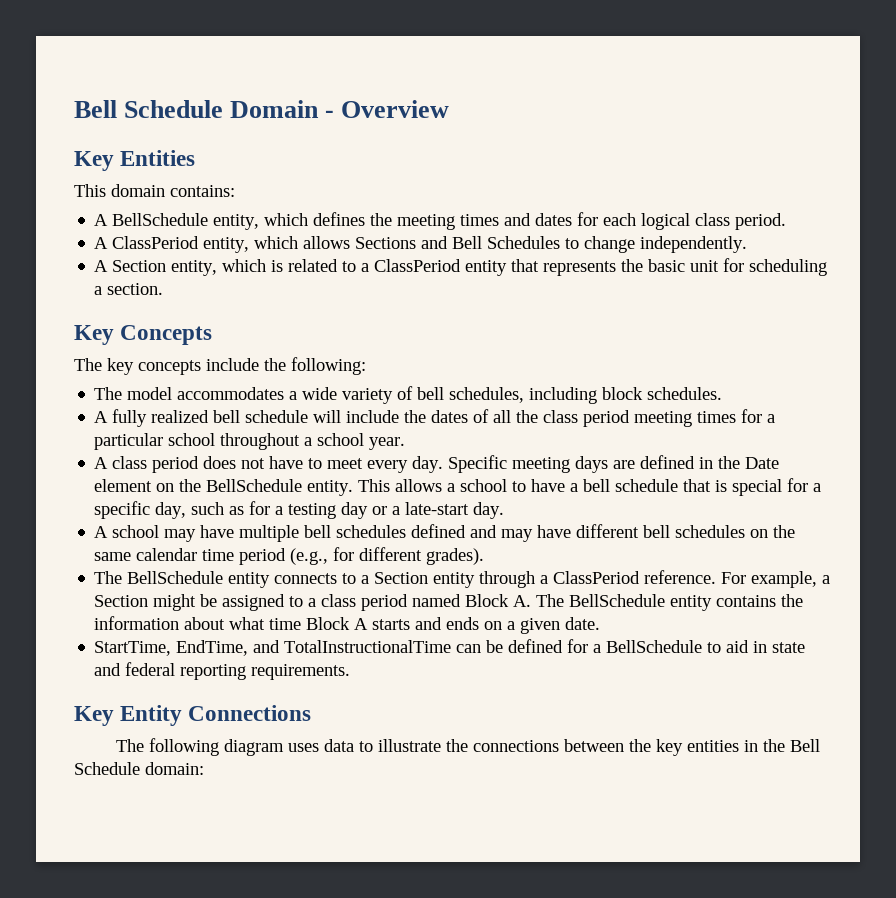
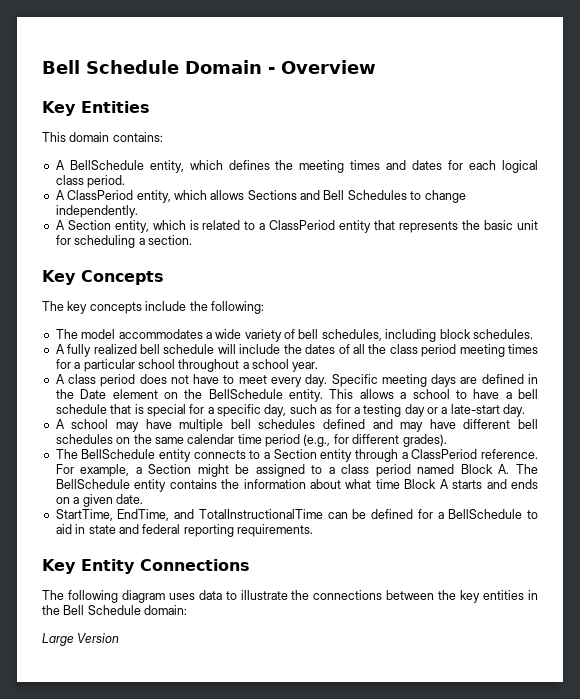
+ Large Version

